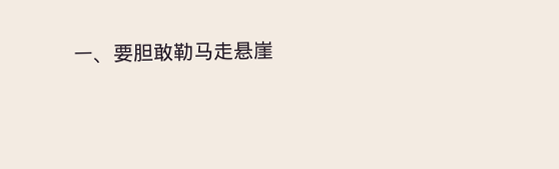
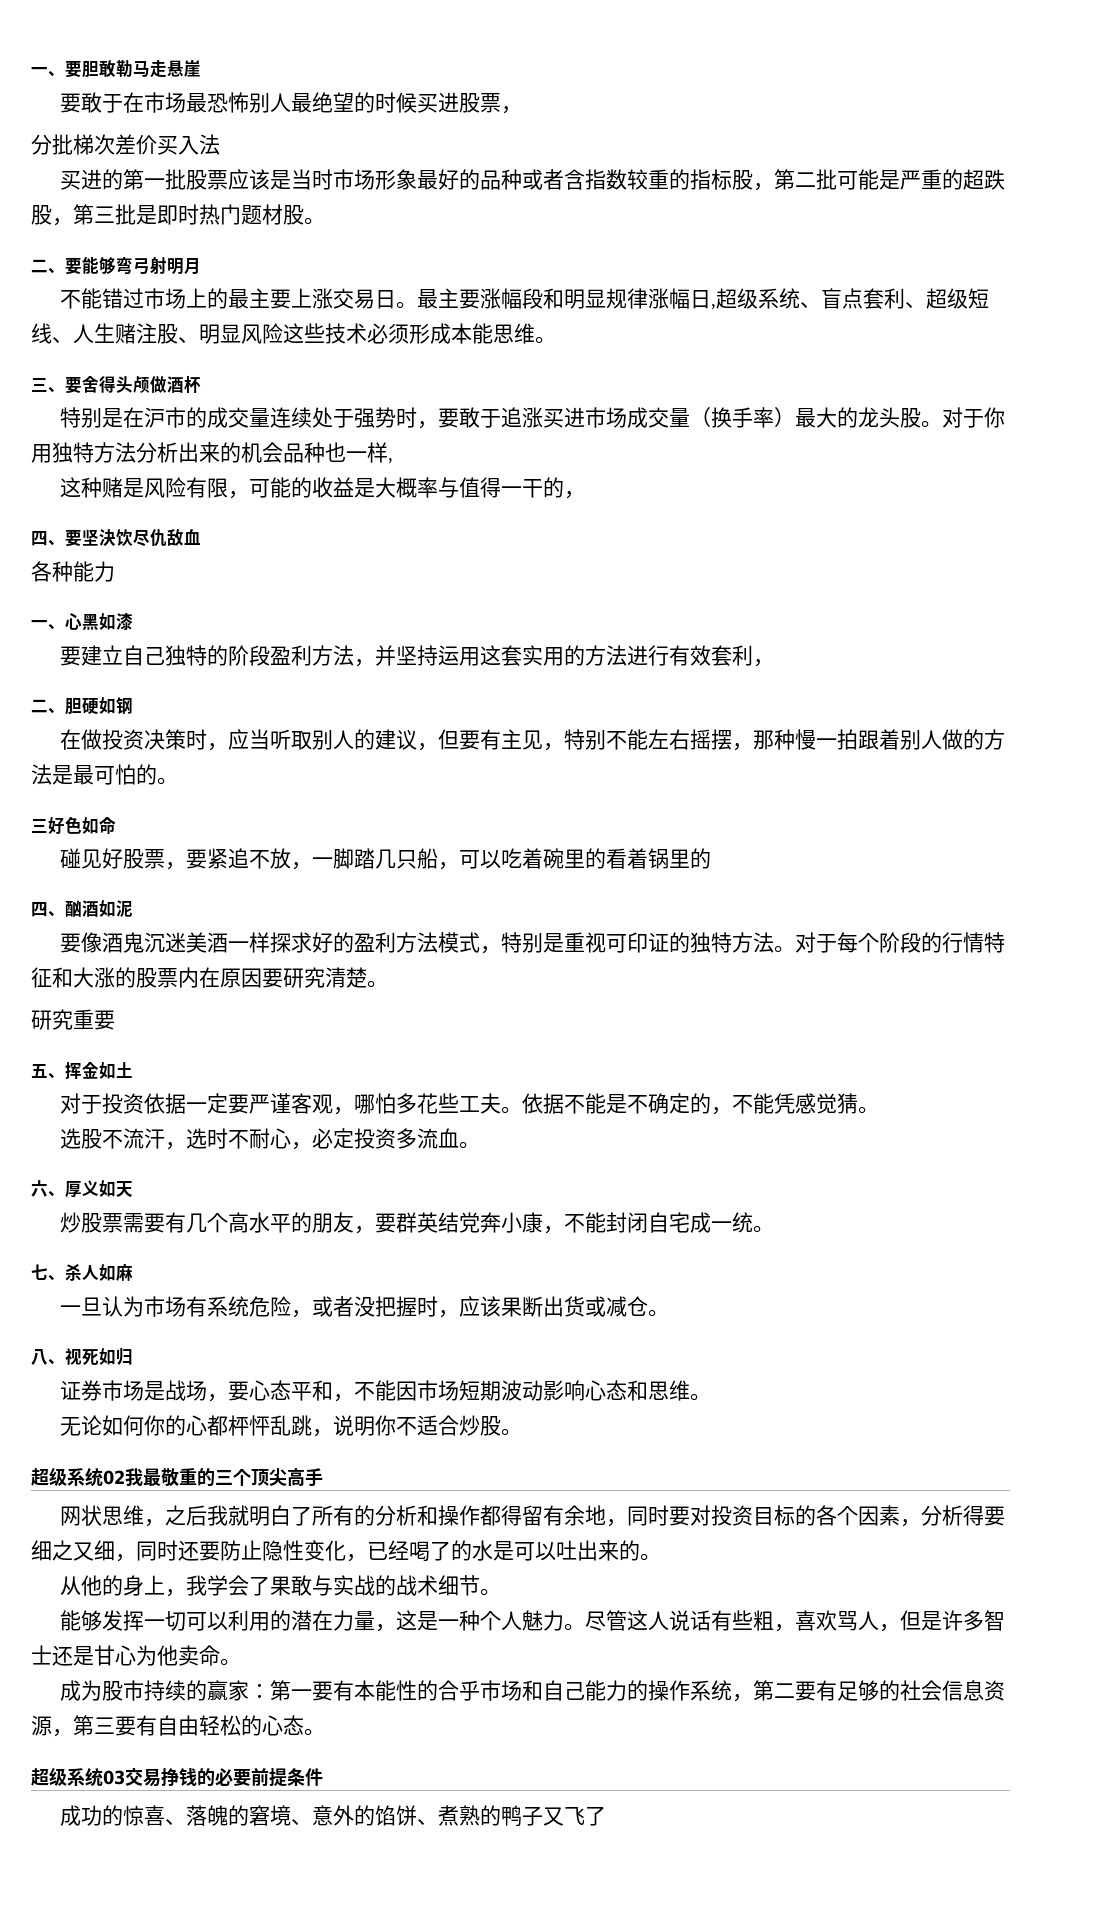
+ 要敢于在市场最恐怖别人最绝望的时候买进股票，
+ 分批梯次差价买入法
+ 买进的第一批股票应该是当时市场形象最好的品种或者含指数较重的指标股，第二批可能是严重的超跌股，第三批是即时热门题材股。
+ 二、要能够弯弓射明月
+ 不能错过市场上的最主要上涨交易日。最主要涨幅段和明显规律涨幅日,超级系统、盲点套利、超级短线、人生赌注股、明显风险这些技术必须形成本能思维。
+ 三、要舍得头颅做酒杯
+ 特别是在沪市的成交量连续处于强势时，要敢于追涨买进市场成交量（换手率）最大的龙头股。对于你用独特方法分析出来的机会品种也一样,
+ 这种赌是风险有限，可能的收益是大概率与值得一干的，
+ 四、要坚決饮尽仇敌血
+ 各种能力
+ 一、心黑如漆
+ 要建立自己独特的阶段盈利方法，并坚持运用这套实用的方法进行有效套利，
+ 二、胆硬如钢
+ 在做投资决策时，应当听取别人的建议，但要有主见，特别不能左右摇摆，那种慢一拍跟着别人做的方法是最可怕的。
+ 三好色如命
+ 碰见好股票，要紧追不放，一脚踏几只船，可以吃着碗里的看着锅里的
+ 四、酗酒如泥
+ 要像酒鬼沉迷美酒一样探求好的盈利方法模式，特别是重视可印证的独特方法。对于每个阶段的行情特征和大涨的股票内在原因要研究清楚。
+ 研究重要
+ 五、挥金如土
+ 对于投资依据一定要严谨客观，哪怕多花些工夫。依据不能是不确定的，不能凭感觉猜。
+ 选股不流汗，选时不耐心，必定投资多流血。
+ 六、厚义如天
+ 炒股票需要有几个高水平的朋友，要群英结党奔小康，不能封闭自宅成一统。
+ 七、杀人如麻
+ 一旦认为市场有系统危险，或者没把握时，应该果断出货或减仓。
+ 八、视死如归
+ 证券市场是战场，要心态平和，不能因市场短期波动影响心态和思维。
+ 无论如何你的心都枰怦乱跳，说明你不适合炒股。
+ 超级系统02我最敬重的三个顶尖高手
+ 网状思维，之后我就明白了所有的分析和操作都得留有余地，同时要对投资目标的各个因素，分析得要细之又细，同时还要防止隐性变化，已经喝了的水是可以吐出来的。
+ 从他的身上，我学会了果敢与实战的战术细节。
+ 能够发挥一切可以利用的潜在力量，这是一种个人魅力。尽管这人说话有些粗，喜欢骂人，但是许多智士还是甘心为他卖命。
+ 成为股市持续的赢家：第一要有本能性的合乎市场和自己能力的操作系统，第二要有足够的社会信息资源，第三要有自由轻松的心态。
+ 超级系统03交易挣钱的必要前提条件
+ 成功的惊喜、落魄的窘境、意外的馅饼、煮熟的鸭子又飞了

